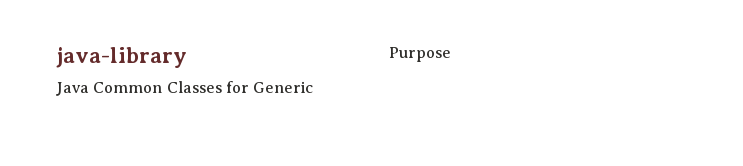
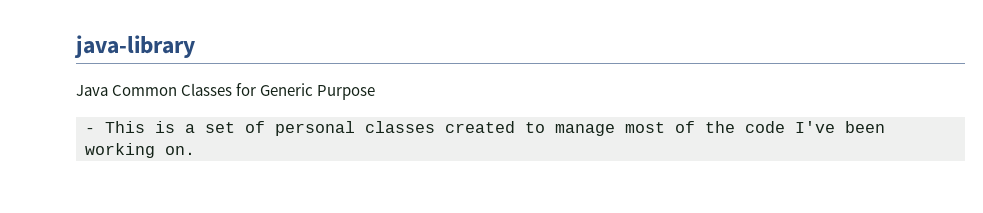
+ - This is a set of personal classes created to manage most of the code I've been working on.

